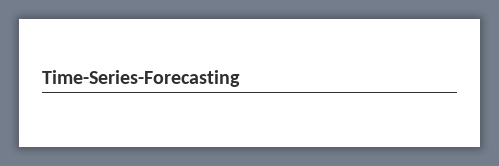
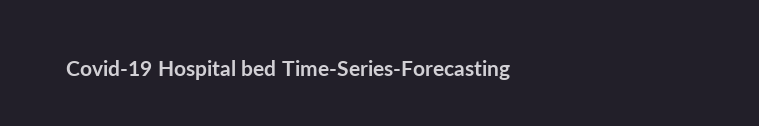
- Time-Series-Forecasting
+ Covid-19 Hospital bed Time-Series-Forecasting

